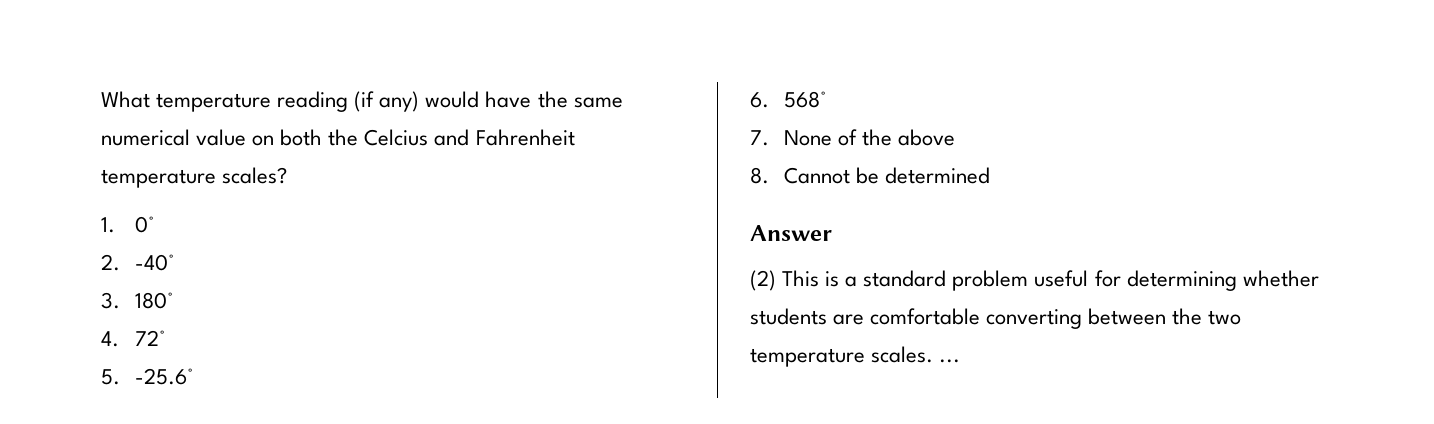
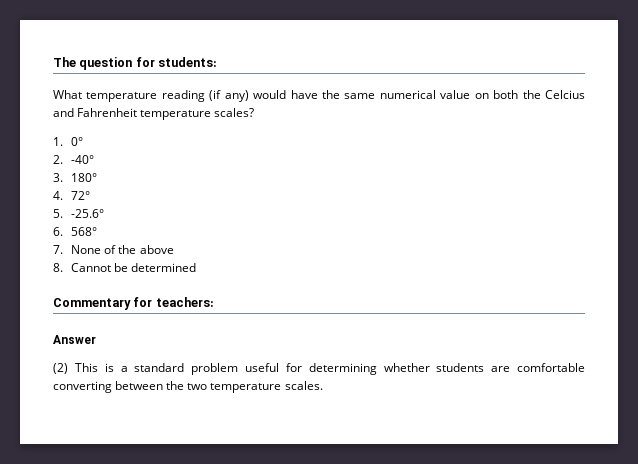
+ The question for students:
+ Commentary for teachers:
- (2) This is a standard problem useful for determining whether students are comfortable converting between the two temperature scales. ...
+ (2) This is a standard problem useful for determining whether students are comfortable converting between the two temperature scales.

